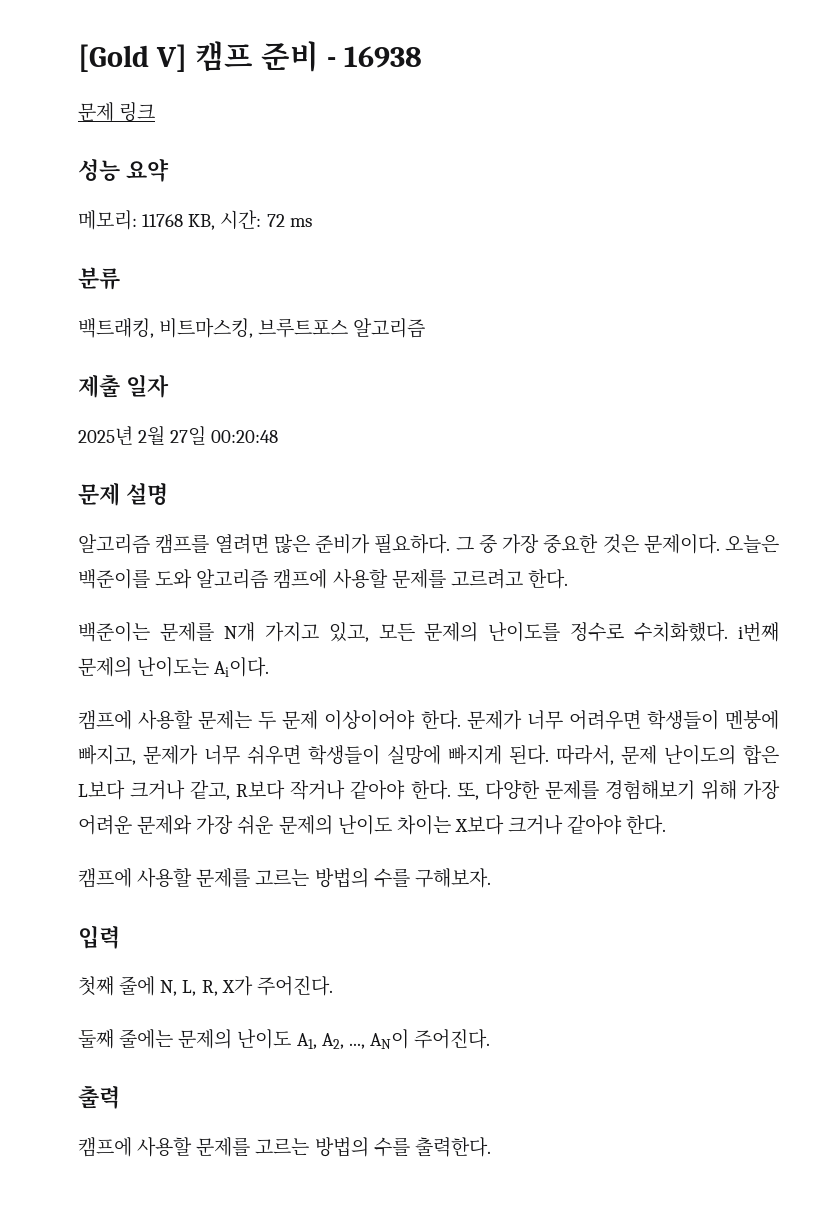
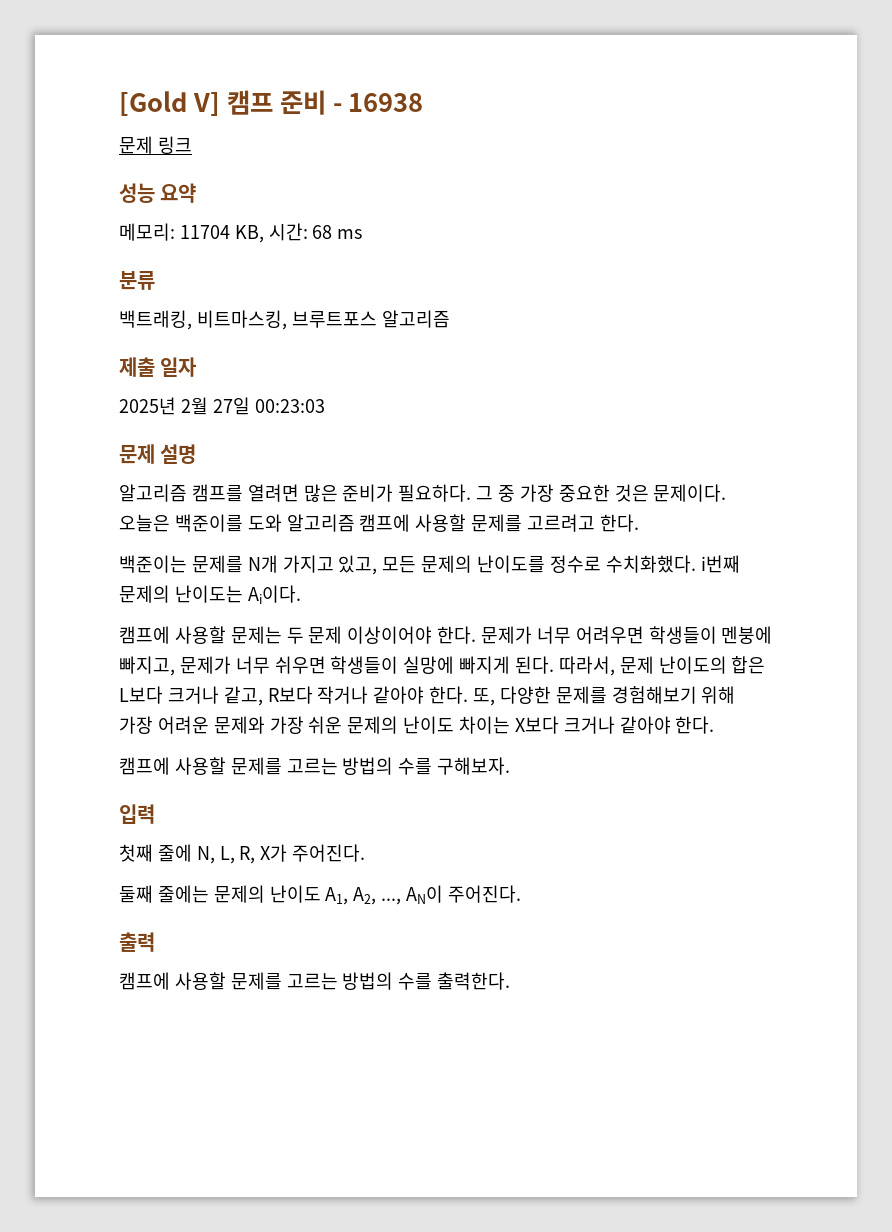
- 메모리: 11768 KB, 시간: 72 ms
+ 메모리: 11704 KB, 시간: 68 ms
- 2025년 2월 27일 00:20:48
+ 2025년 2월 27일 00:23:03

